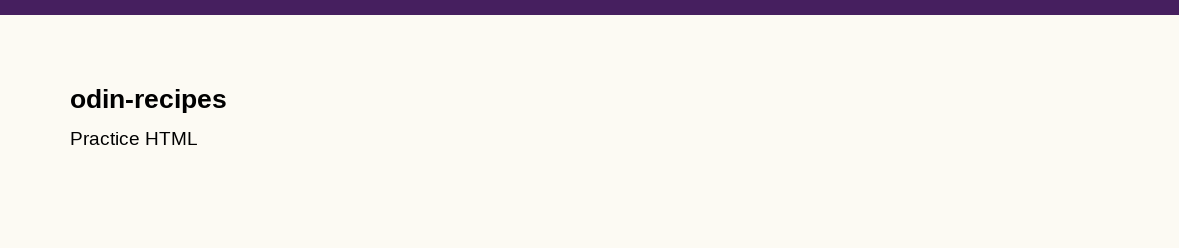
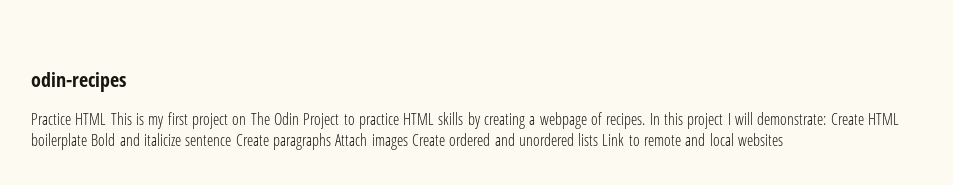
- Practice HTML
+ Practice HTML This is my first project on The Odin Project to practice HTML skills by creating a webpage of recipes. In this project I will demonstrate: Create HTML boilerplate Bold and italicize sentence Create paragraphs Attach images Create ordered and unordered lists Link to remote and local websites

